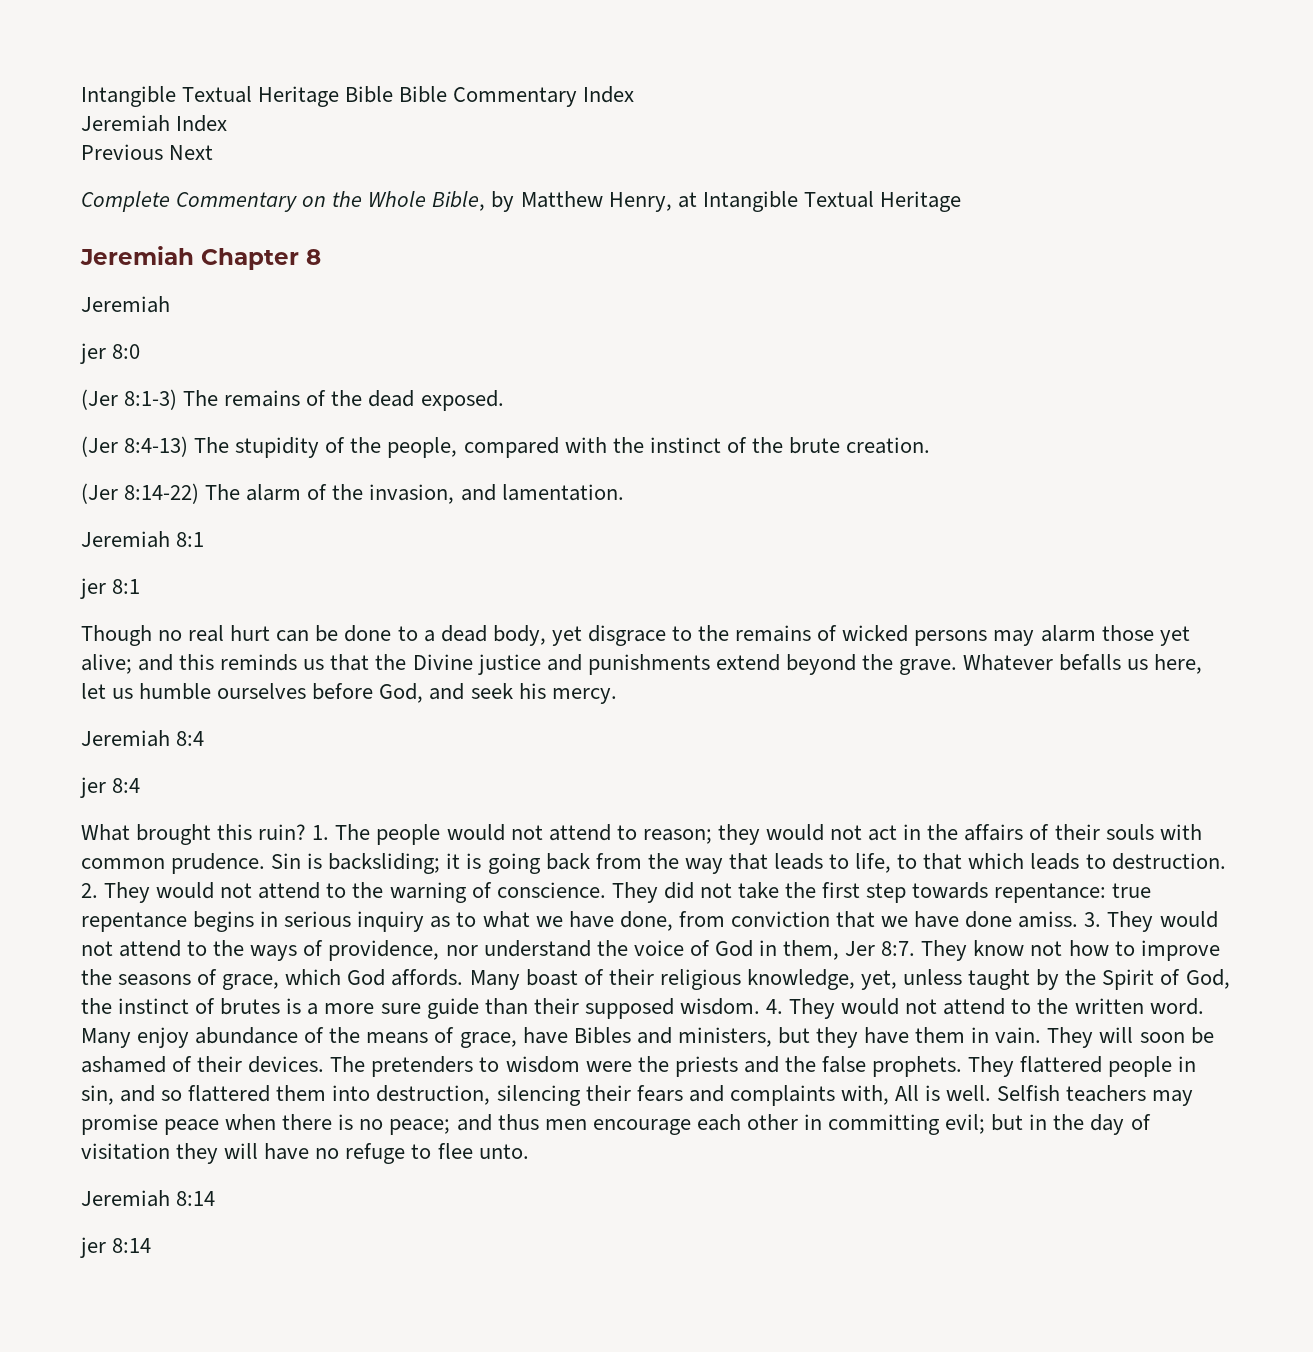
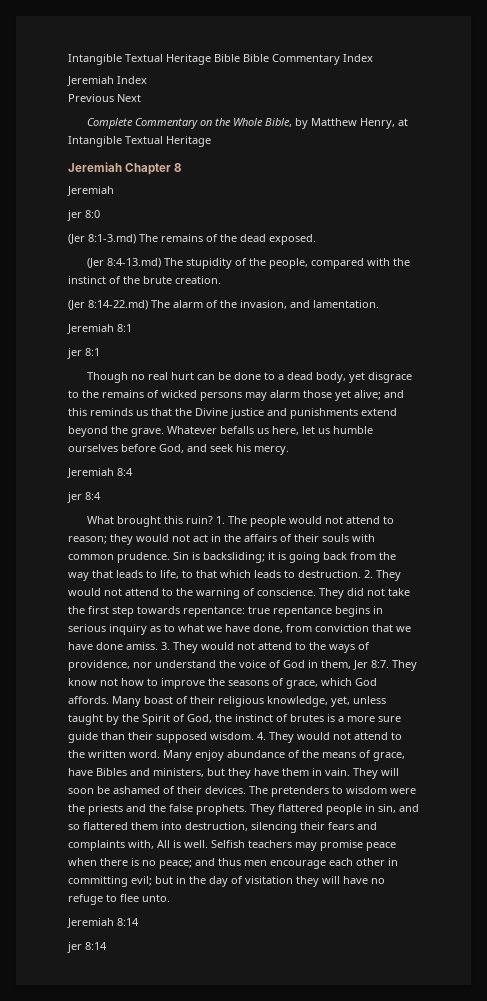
- (Jer 8:1-3) The remains of the dead exposed.
+ (Jer 8:1-3.md) The remains of the dead exposed.
- (Jer 8:4-13) The stupidity of the people, compared with the instinct of the brute creation.
+ (Jer 8:4-13.md) The stupidity of the people, compared with the instinct of the brute creation.
- (Jer 8:14-22) The alarm of the invasion, and lamentation.
+ (Jer 8:14-22.md) The alarm of the invasion, and lamentation.

